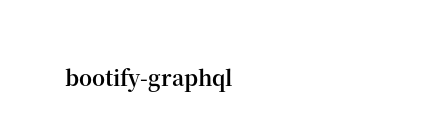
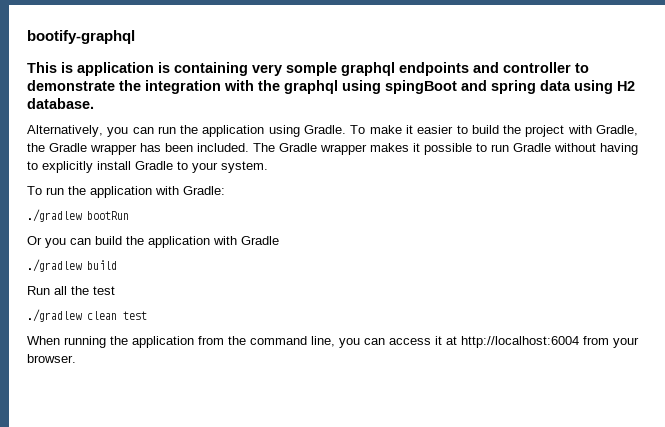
+ This is application is containing very somple graphql endpoints and controller to demonstrate the integration with the graphql using spingBoot and spring data using H2 database.
+ Alternatively, you can run the application using Gradle. To make it easier to build the project with Gradle, the Gradle wrapper has been included. The Gradle wrapper makes it possible to run Gradle without having to explicitly install Gradle to your system.
+ To run the application with Gradle:
+ ./gradlew bootRun
+ Or you can build the application with Gradle
+ ./gradlew build
+ Run all the test
+ ./gradlew clean test
+ When running the application from the command line, you can access it at http://localhost:6004 from your browser.

